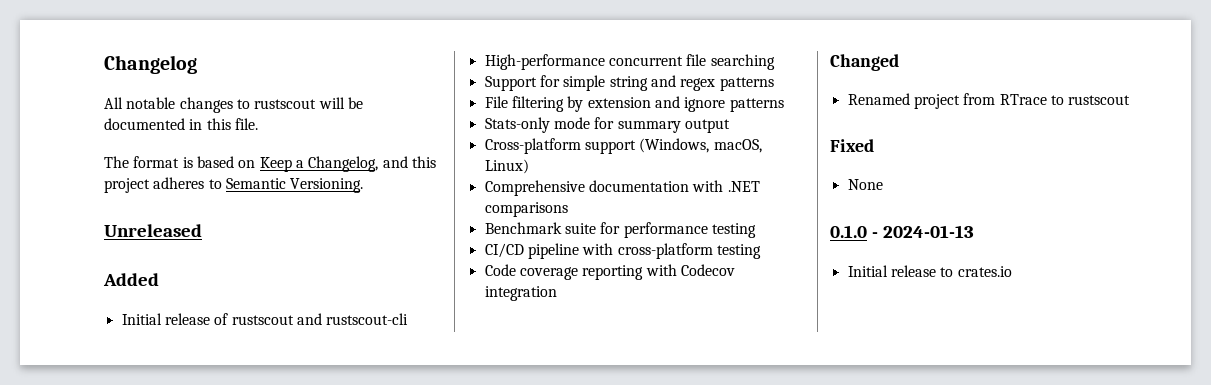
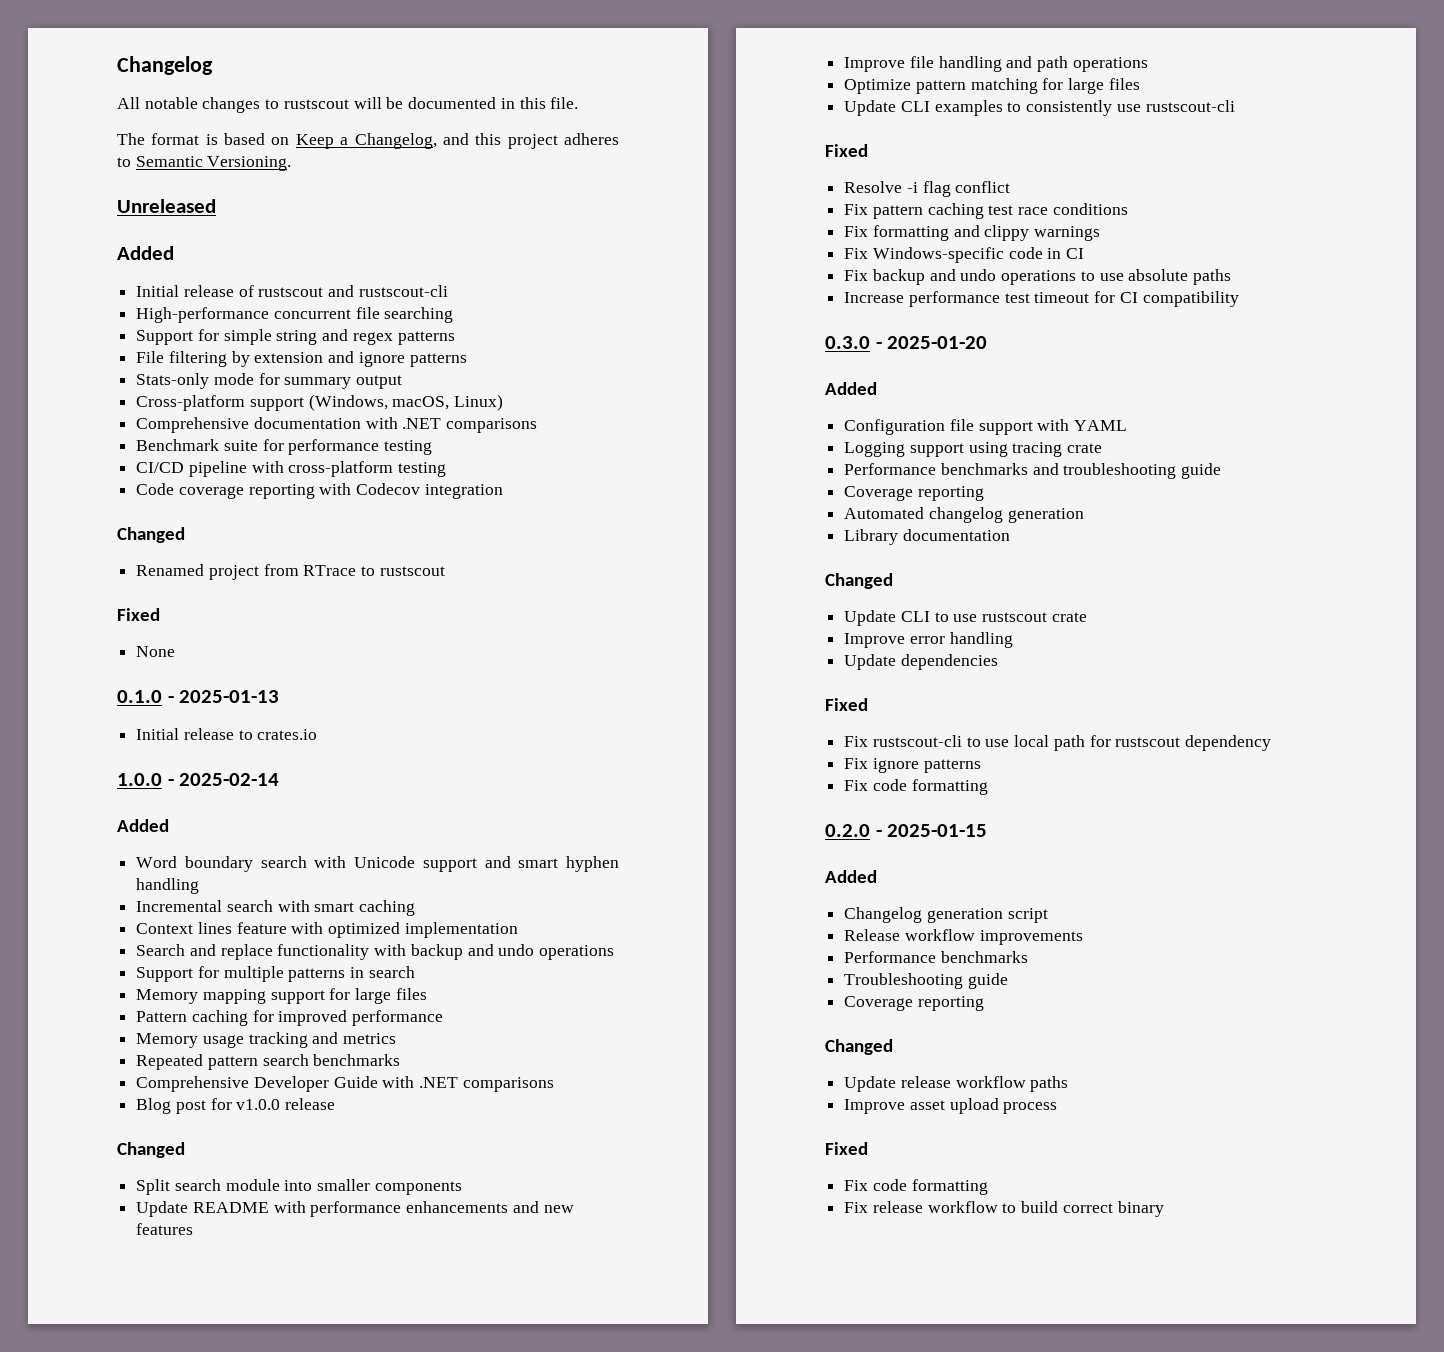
- 0.1.0 - 2024-01-13
+ 0.1.0 - 2025-01-13
+ 1.0.0 - 2025-02-14
+ Added
+ Word boundary search with Unicode support and smart hyphen handling
+ Incremental search with smart caching
+ Context lines feature with optimized implementation
+ Search and replace functionality with backup and undo operations
+ Support for multiple patterns in search
+ Memory mapping support for large files
+ Pattern caching for improved performance
+ Memory usage tracking and metrics
+ Repeated pattern search benchmarks
+ Comprehensive Developer Guide with .NET comparisons
+ Blog post for v1.0.0 release
+ Changed
+ Split search module into smaller components
+ Update README with performance enhancements and new features
+ Improve file handling and path operations
+ Optimize pattern matching for large files
+ Update CLI examples to consistently use rustscout-cli
+ Fixed
+ Resolve -i flag conflict
+ Fix pattern caching test race conditions
+ Fix formatting and clippy warnings
+ Fix Windows-specific code in CI
+ Fix backup and undo operations to use absolute paths
+ Increase performance test timeout for CI compatibility
+ 0.3.0 - 2025-01-20
+ Added
+ Configuration file support with YAML
+ Logging support using tracing crate
+ Performance benchmarks and troubleshooting guide
+ Coverage reporting
+ Automated changelog generation
+ Library documentation
+ Changed
+ Update CLI to use rustscout crate
+ Improve error handling
+ Update dependencies
+ Fixed
+ Fix rustscout-cli to use local path for rustscout dependency
+ Fix ignore patterns
+ Fix code formatting
+ 0.2.0 - 2025-01-15
+ Added
+ Changelog generation script
+ Release workflow improvements
+ Performance benchmarks
+ Troubleshooting guide
+ Coverage reporting
+ Changed
+ Update release workflow paths
+ Improve asset upload process
+ Fixed
+ Fix code formatting
+ Fix release workflow to build correct binary

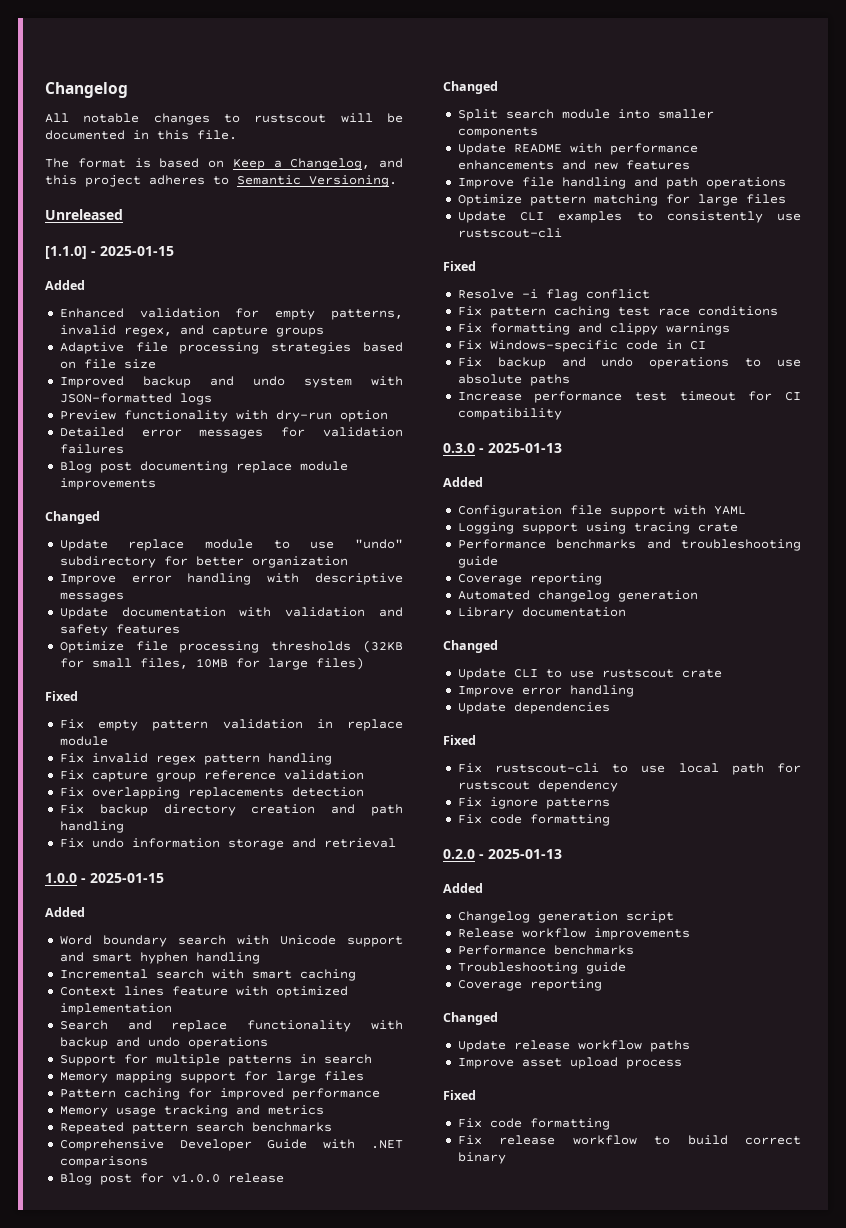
  Unreleased
+ [1.1.0] - 2025-01-15
  Added
- Initial release of rustscout and rustscout-cli
- High-performance concurrent file searching
- Support for simple string and regex patterns
- File filtering by extension and ignore patterns
- Stats-only mode for summary output
- Cross-platform support (Windows, macOS, Linux)
- Comprehensive documentation with .NET comparisons
- Benchmark suite for performance testing
- CI/CD pipeline with cross-platform testing
- Code coverage reporting with Codecov integration
+ Enhanced validation for empty patterns, invalid regex, and capture groups
+ Adaptive file processing strategies based on file size
+ Improved backup and undo system with JSON-formatted logs
+ Preview functionality with dry-run option
+ Detailed error messages for validation failures
+ Blog post documenting replace module improvements
  Changed
- Renamed project from RTrace to rustscout
+ Update replace module to use "undo" subdirectory for better organization
+ Improve error handling with descriptive messages
+ Update documentation with validation and safety features
+ Optimize file processing thresholds (32KB for small files, 10MB for large files)
  Fixed
- None
- 0.1.0 - 2025-01-13
- Initial release to crates.io
+ Fix empty pattern validation in replace module
+ Fix invalid regex pattern handling
+ Fix capture group reference validation
+ Fix overlapping replacements detection
+ Fix backup directory creation and path handling
+ Fix undo information storage and retrieval
- 1.0.0 - 2025-02-14
+ 1.0.0 - 2025-01-15
- 0.3.0 - 2025-01-20
+ 0.3.0 - 2025-01-13
- 0.2.0 - 2025-01-15
+ 0.2.0 - 2025-01-13

